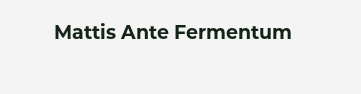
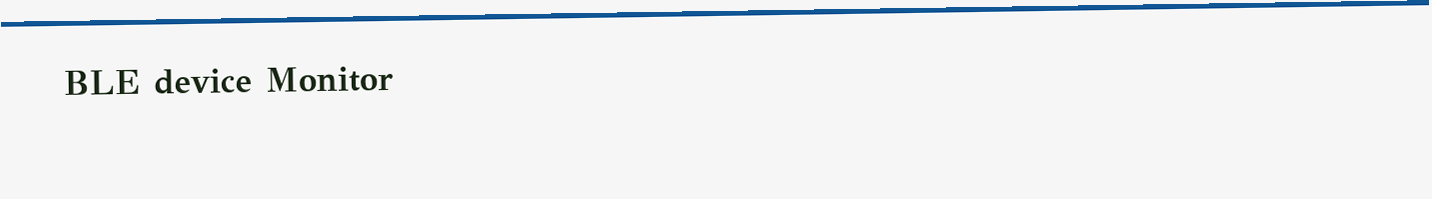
- Mattis Ante Fermentum
+ BLE device Monitor

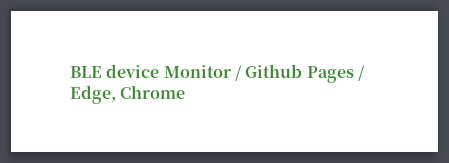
- BLE device Monitor
+ BLE device Monitor / Github Pages / Edge, Chrome

